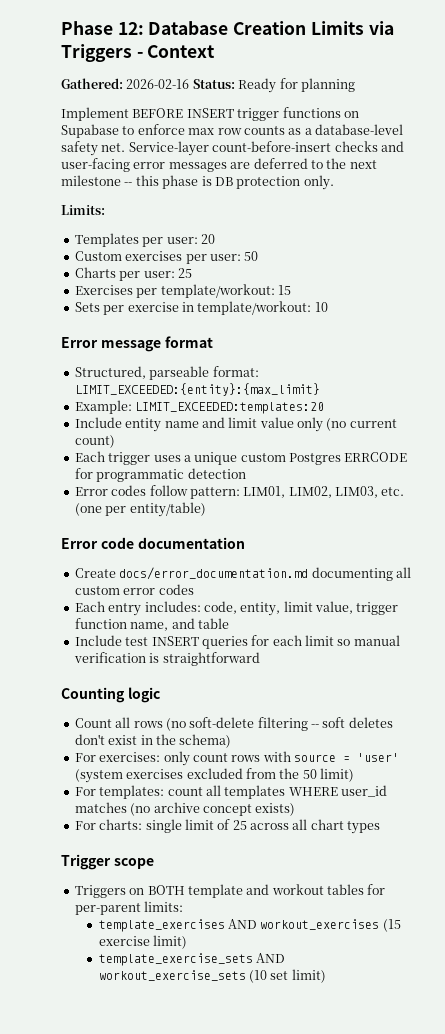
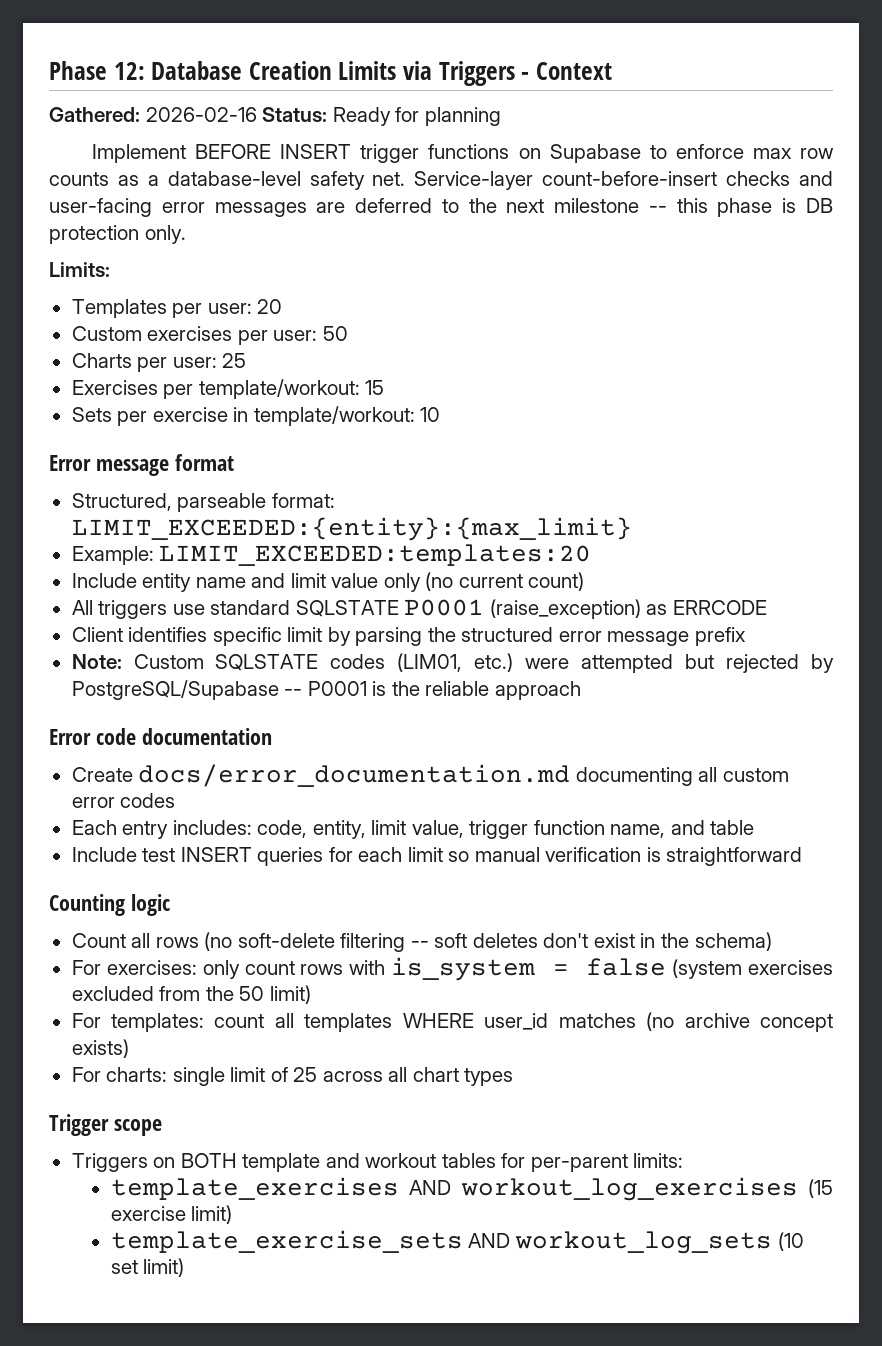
- Each trigger uses a unique custom Postgres ERRCODE for programmatic detection
- Error codes follow pattern: LIM01, LIM02, LIM03, etc. (one per entity/table)
+ All triggers use standard SQLSTATE P0001 (raise_exception) as ERRCODE
+ Client identifies specific limit by parsing the structured error message prefix
+ Note: Custom SQLSTATE codes (LIM01, etc.) were attempted but rejected by PostgreSQL/Supabase -- P0001 is the reliable approach
- For exercises: only count rows with source = 'user' (system exercises excluded from the 50 limit)
+ For exercises: only count rows with is_system = false (system exercises excluded from the 50 limit)
- template_exercises AND workout_exercises (15 exercise limit)
+ template_exercises AND workout_log_exercises (15 exercise limit)
- template_exercise_sets AND workout_exercise_sets (10 set limit)
+ template_exercise_sets AND workout_log_sets (10 set limit)

